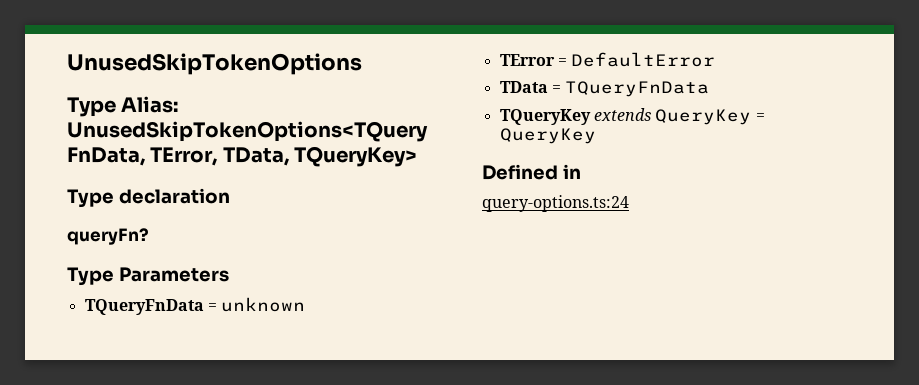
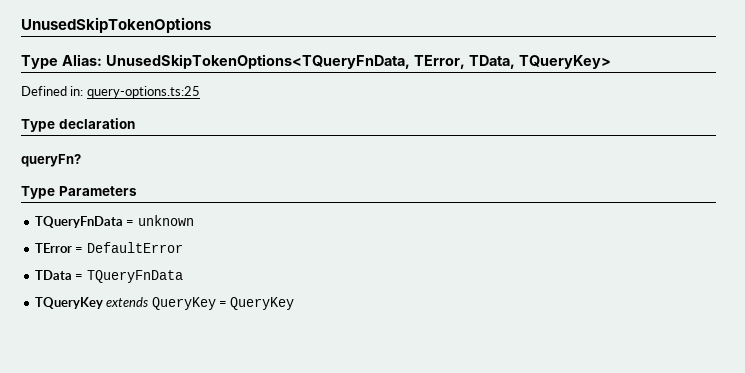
+ Defined in: query-options.ts:25
- Defined in
- query-options.ts:24

